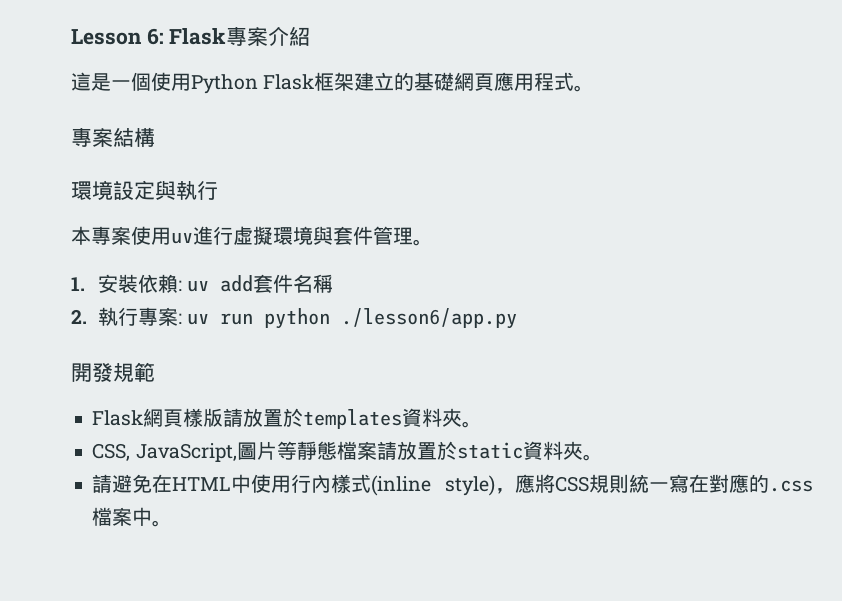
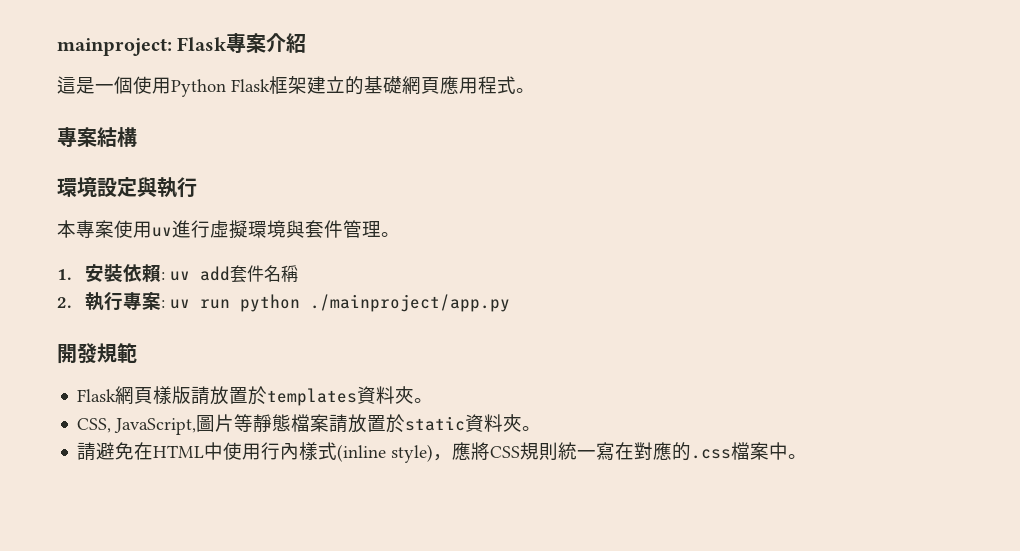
- Lesson 6: Flask專案介紹
+ mainproject: Flask專案介紹
- 2.執行專案: uv run python ./lesson6/app.py
+ 2.執行專案: uv run python ./mainproject/app.py

